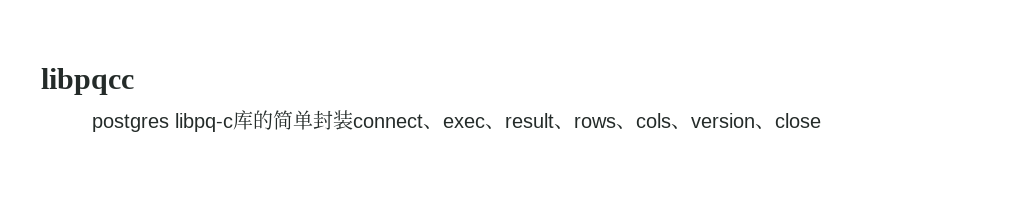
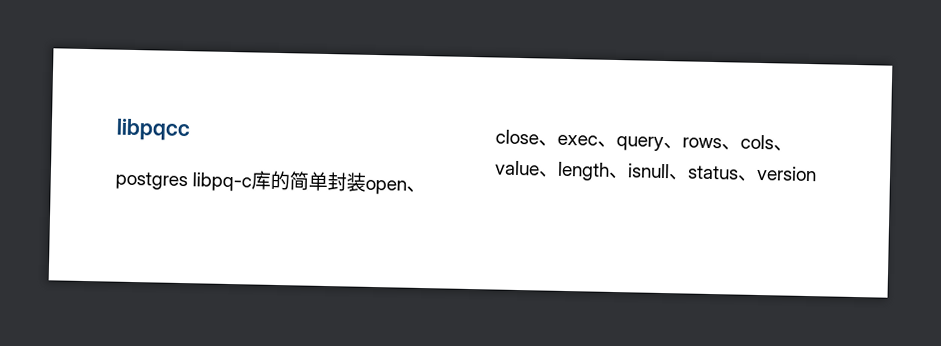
- postgres libpq-c库的简单封装connect、exec、result、rows、cols、version、close
+ postgres libpq-c库的简单封装open、close、exec、query、rows、cols、value、length、isnull、status、version

